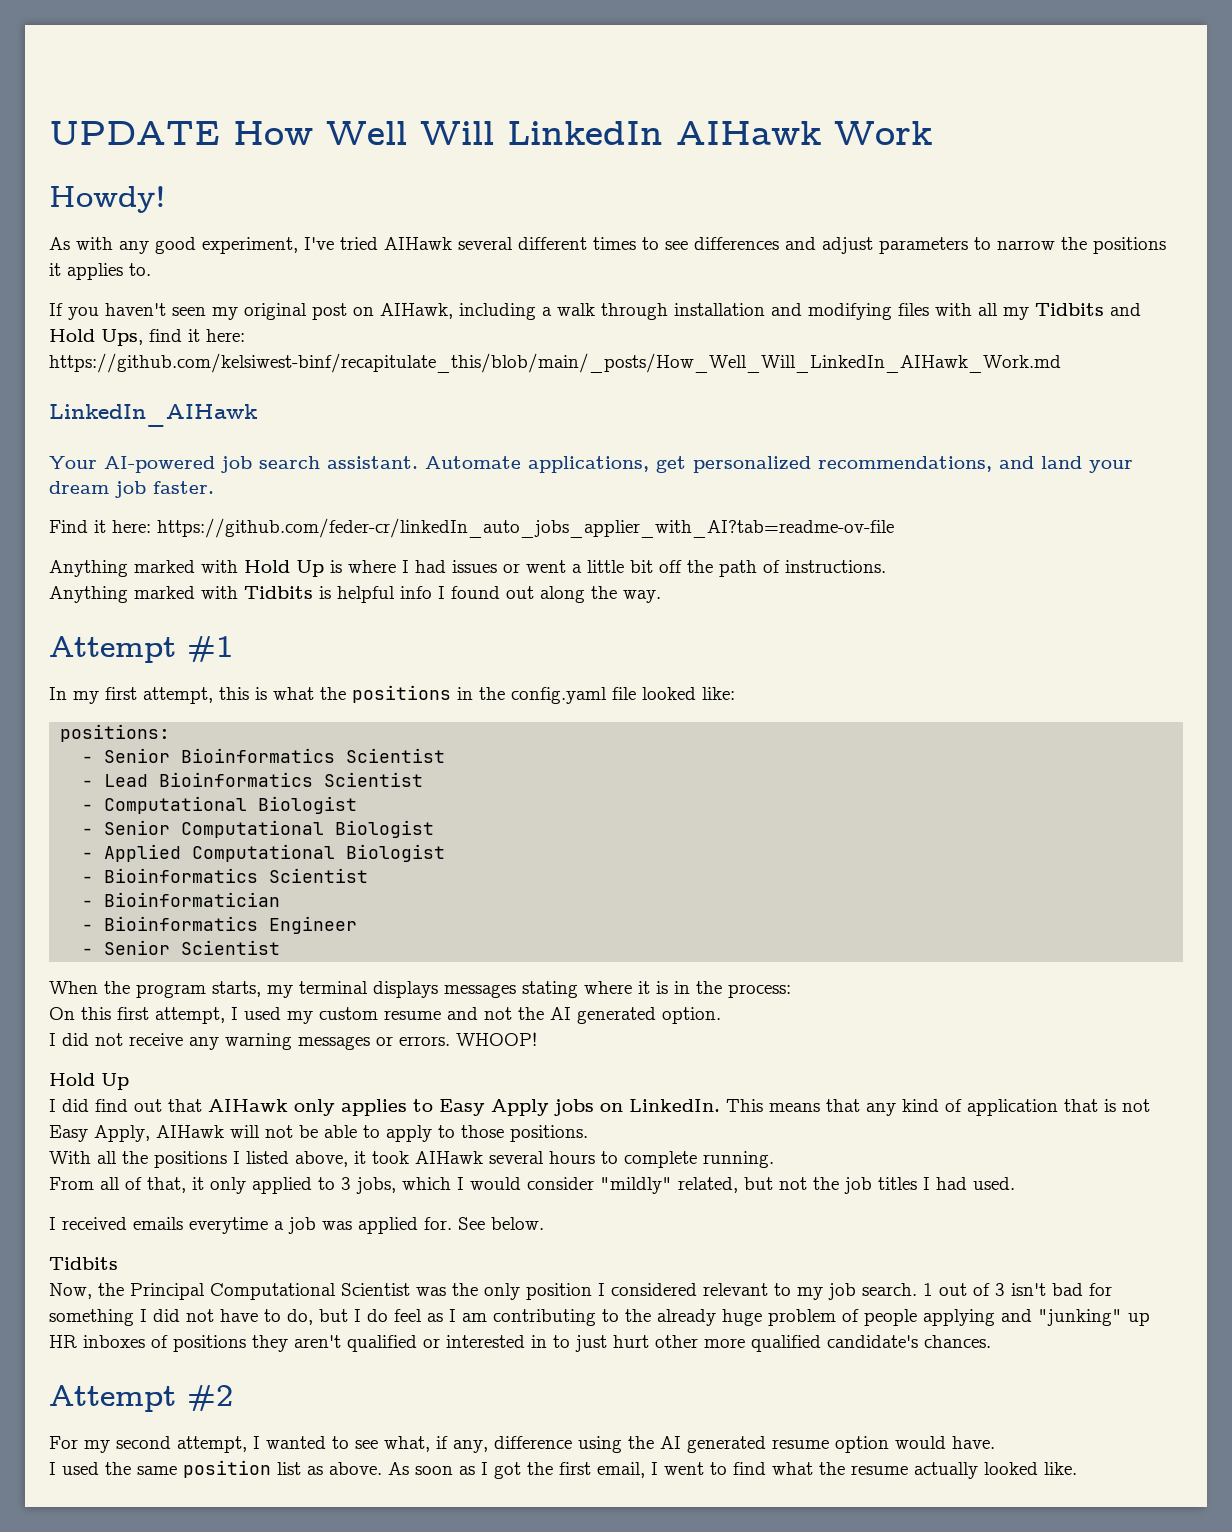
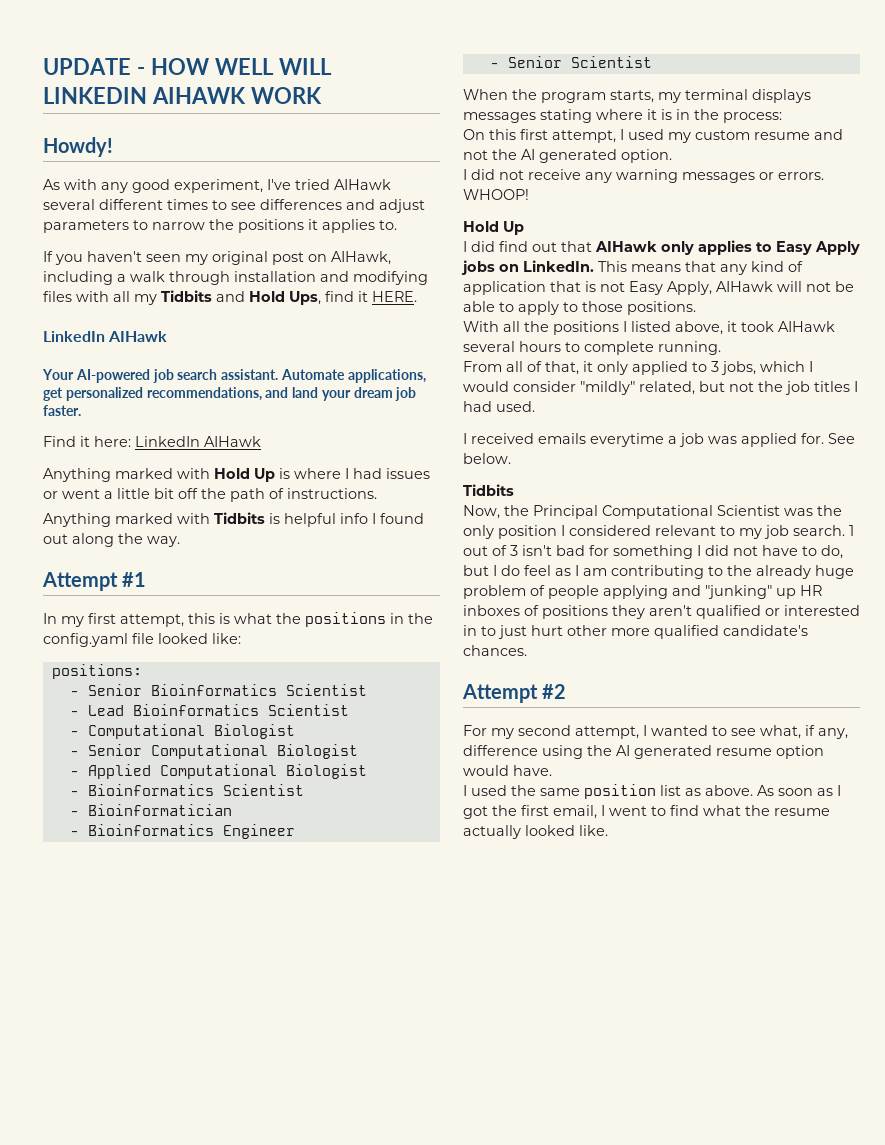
- UPDATE How Well Will LinkedIn AIHawk Work
+ UPDATE - HOW WELL WILL LINKEDIN AIHAWK WORK
- If you haven't seen my original post on AIHawk, including a walk through installation and modifying files with all my Tidbits and Hold Ups, find it here: https://github.com/kelsiwest-binf/recapitulate_this/blob/main/_posts/How_Well_Will_LinkedIn_AIHawk_Work.md
- LinkedIn_AIHawk
+ If you haven't seen my original post on AIHawk, including a walk through installation and modifying files with all my Tidbits and Hold Ups, find it HERE.
+ LinkedIn AIHawk
- Find it here: https://github.com/feder-cr/linkedIn_auto_jobs_applier_with_AI?tab=readme-ov-file
+ Find it here: LinkedIn AIHawk

